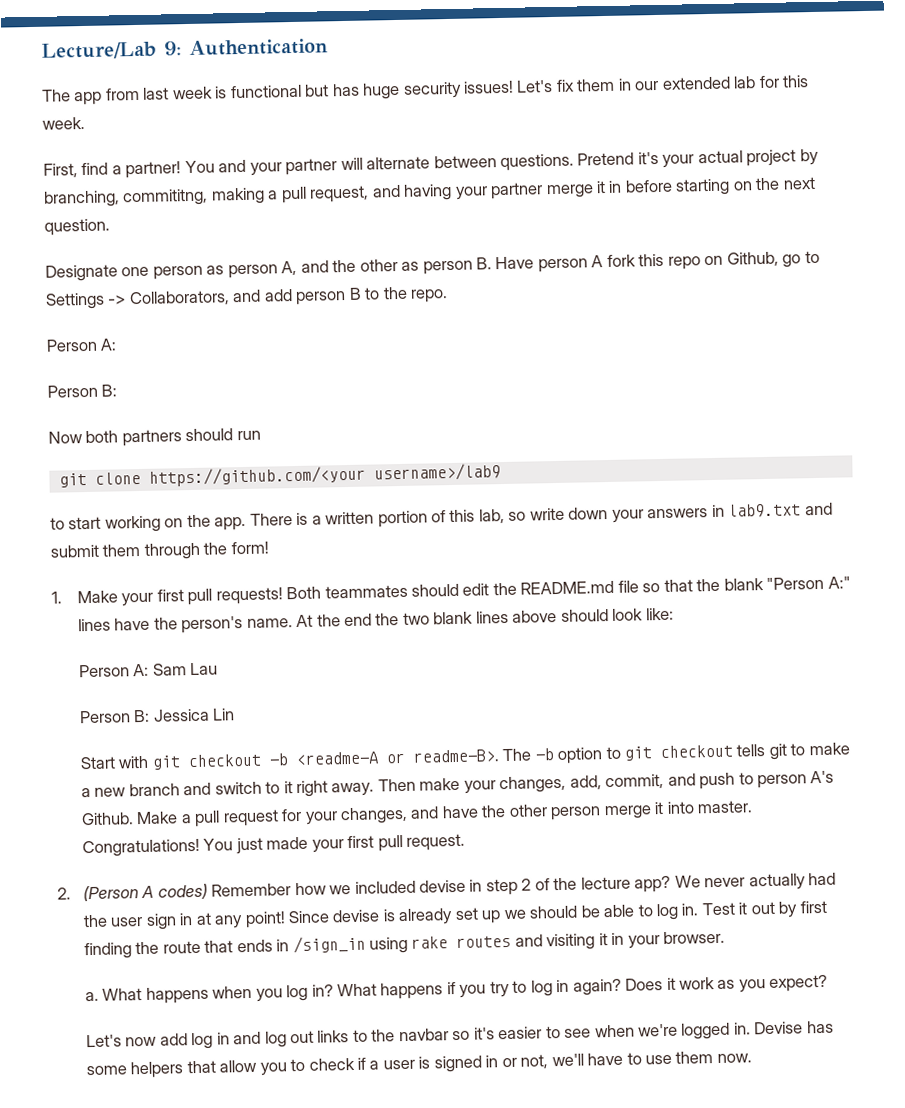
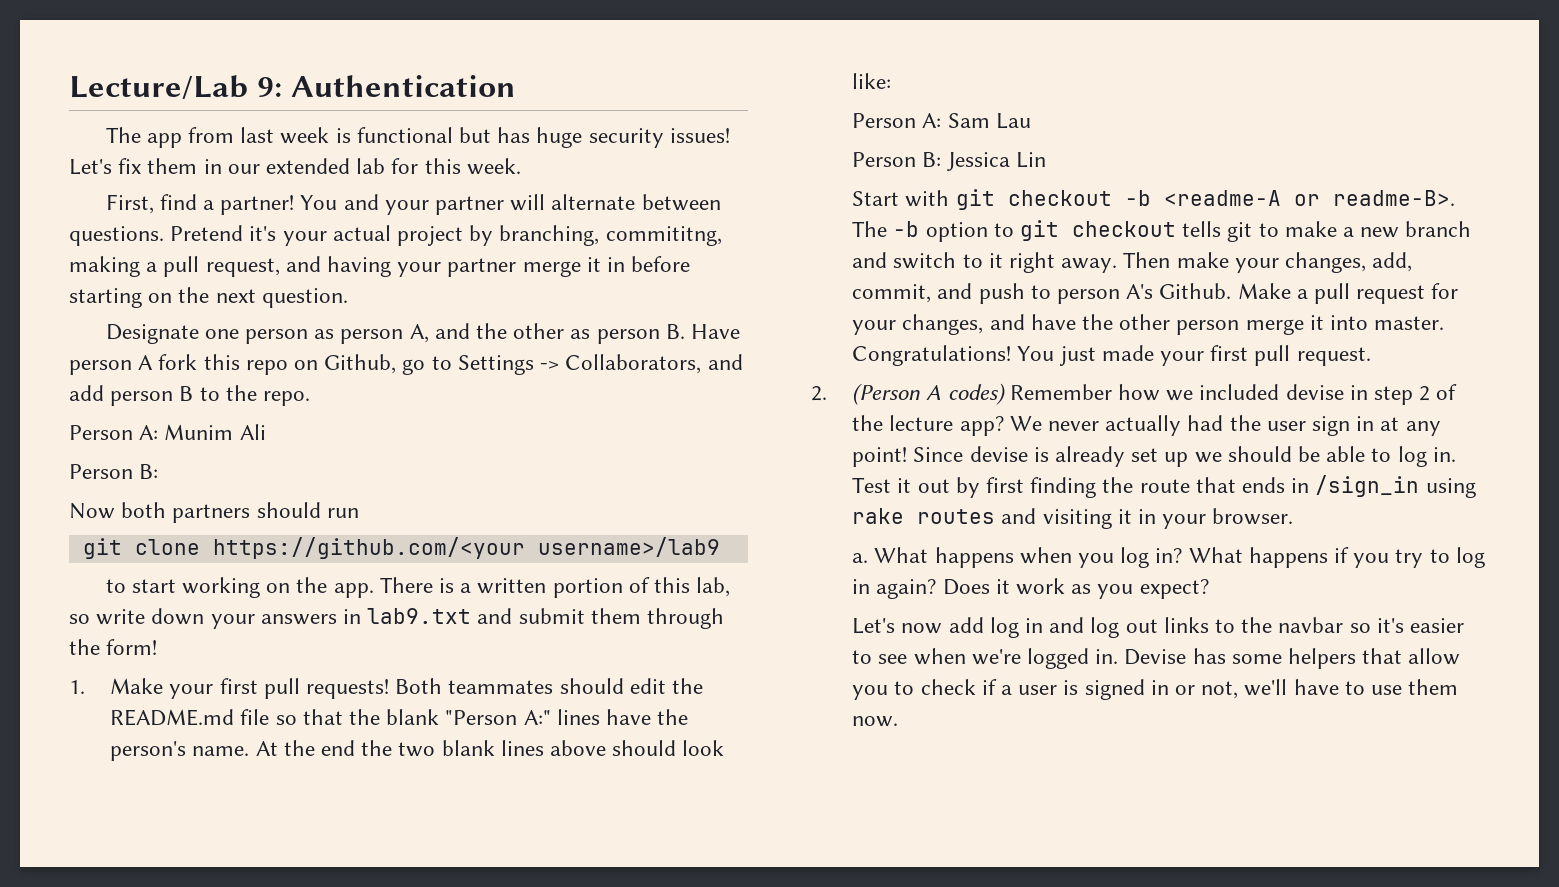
  Designate one person as person A, and the other as person B. Have person A fork this repo on Github, go to Settings -> Collaborators, and add person B to the repo.
- Person A:
+ Person A: Munim Ali

